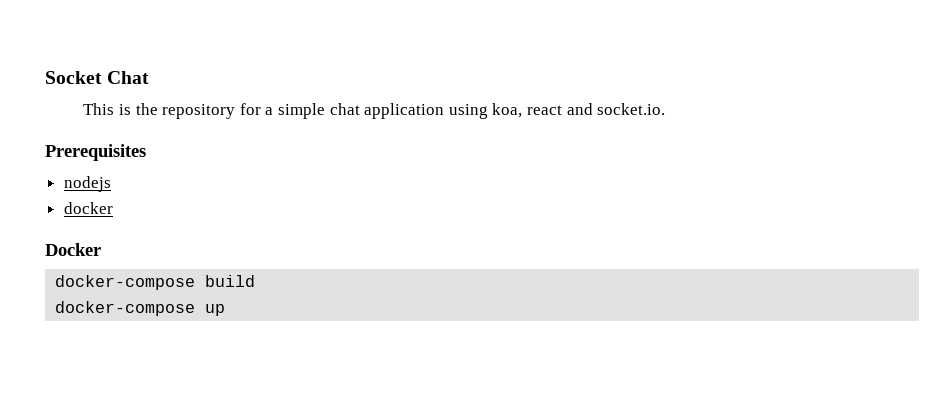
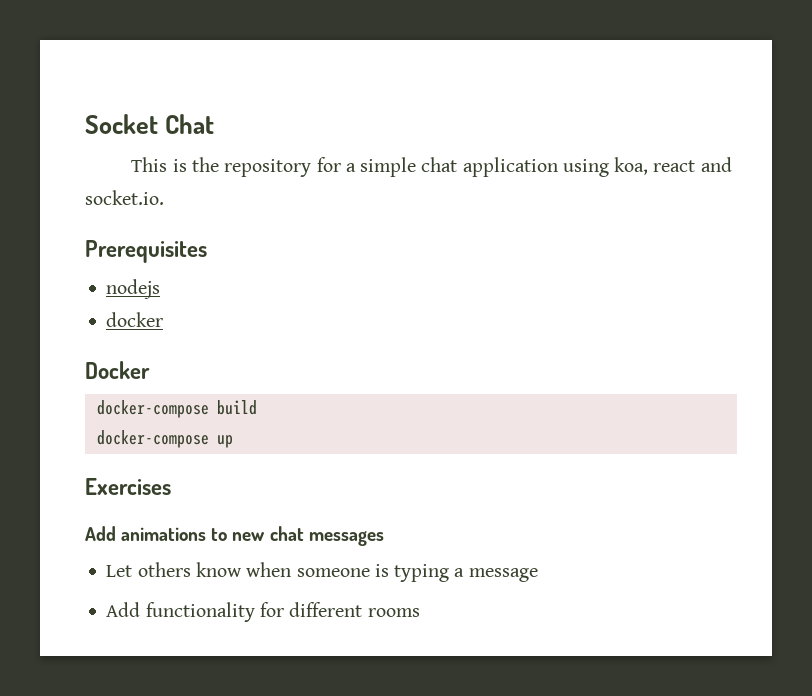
+ Exercises
+ Add animations to new chat messages
+ Let others know when someone is typing a message
+ Add functionality for different rooms

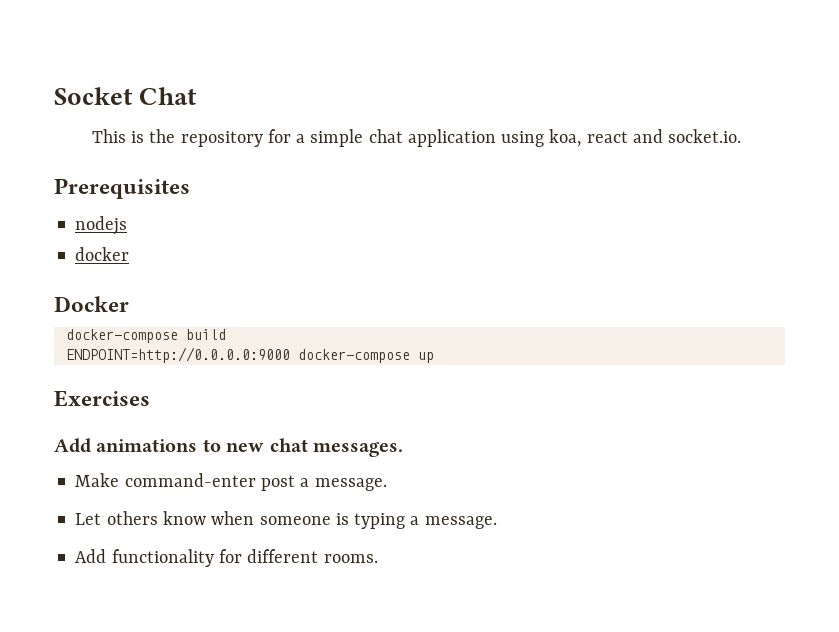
- docker-compose up
+ ENDPOINT=http://0.0.0.0:9000 docker-compose up
- Add animations to new chat messages
+ Add animations to new chat messages.
+ Make command-enter post a message.
- Let others know when someone is typing a message
+ Let others know when someone is typing a message.
- Add functionality for different rooms
+ Add functionality for different rooms.

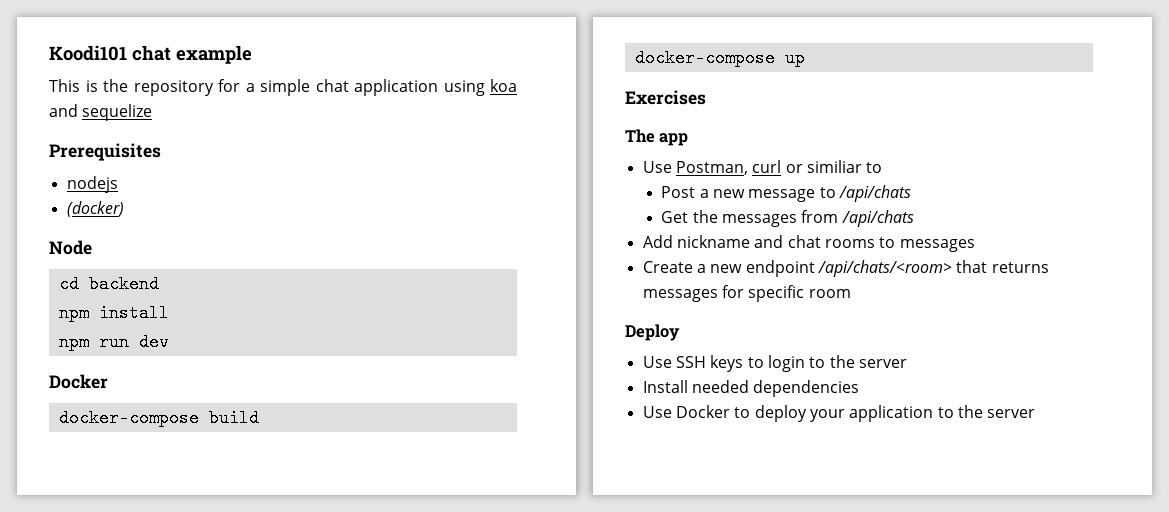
- Socket Chat
+ Koodi101 chat example
- This is the repository for a simple chat application using koa, react and socket.io.
+ This is the repository for a simple chat application using koa and sequelize
  Prerequisites
  nodejs
- docker
+ (docker)
+ Node
+ cd backend
+ npm install
+ npm run dev
- ENDPOINT=http://0.0.0.0:9000 docker-compose up
+ docker-compose up
- Add animations to new chat messages.
- Make command-enter post a message.
- Let others know when someone is typing a message.
- Add functionality for different rooms.
+ The app
+ Use Postman, curl or similiar to
+ Post a new message to /api/chats
+ Get the messages from /api/chats
+ Add nickname and chat rooms to messages
+ Create a new endpoint /api/chats/<room> that returns messages for specific room
+ Deploy
+ Use SSH keys to login to the server
+ Install needed dependencies
+ Use Docker to deploy your application to the server

